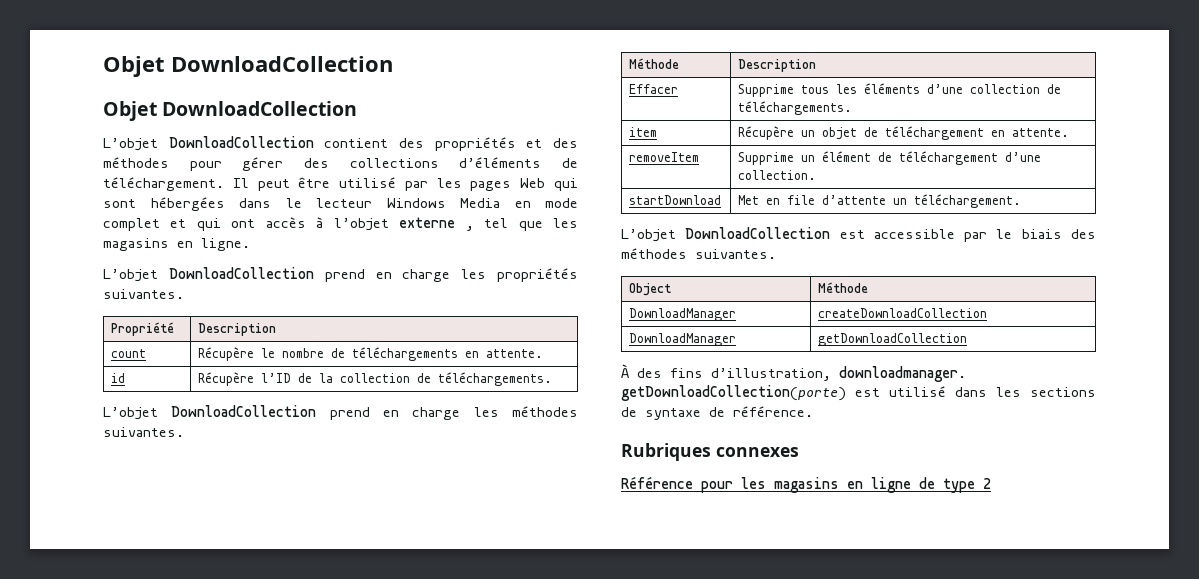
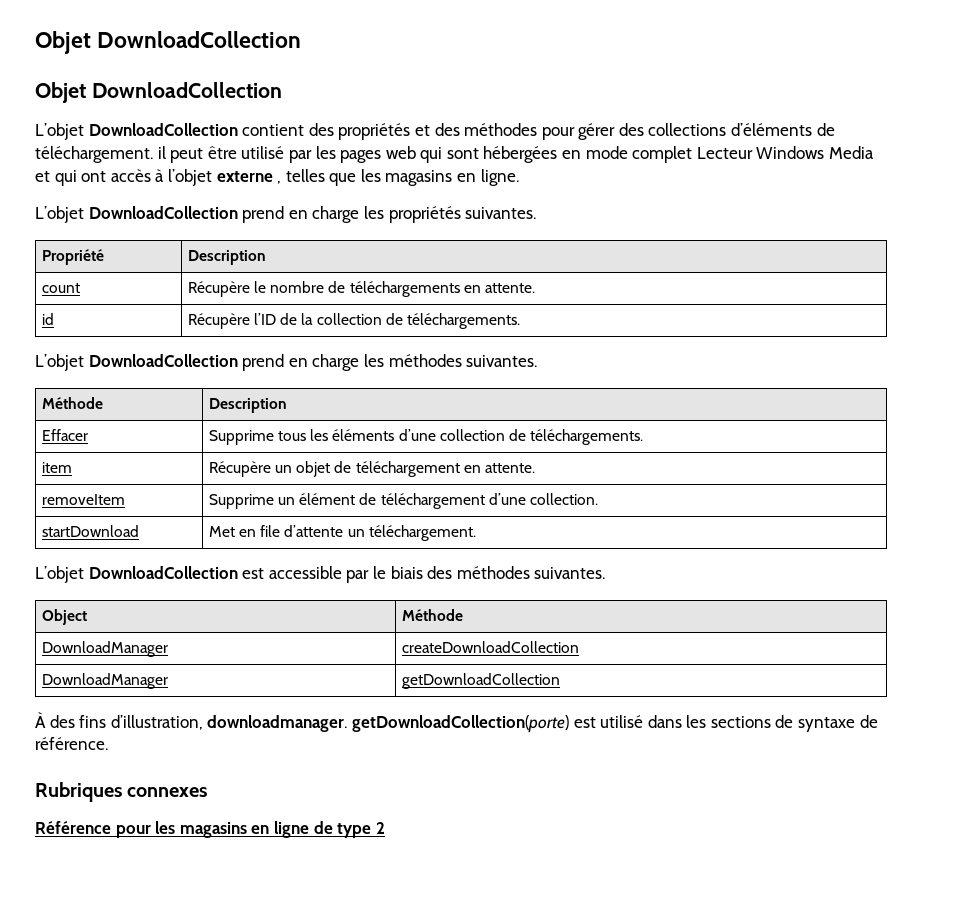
- L’objet DownloadCollection contient des propriétés et des méthodes pour gérer des collections d’éléments de téléchargement. Il peut être utilisé par les pages Web qui sont hébergées dans le lecteur Windows Media en mode complet et qui ont accès à l’objet externe , tel que les magasins en ligne.
+ L’objet DownloadCollection contient des propriétés et des méthodes pour gérer des collections d’éléments de téléchargement. il peut être utilisé par les pages web qui sont hébergées en mode complet Lecteur Windows Media et qui ont accès à l’objet externe , telles que les magasins en ligne.

